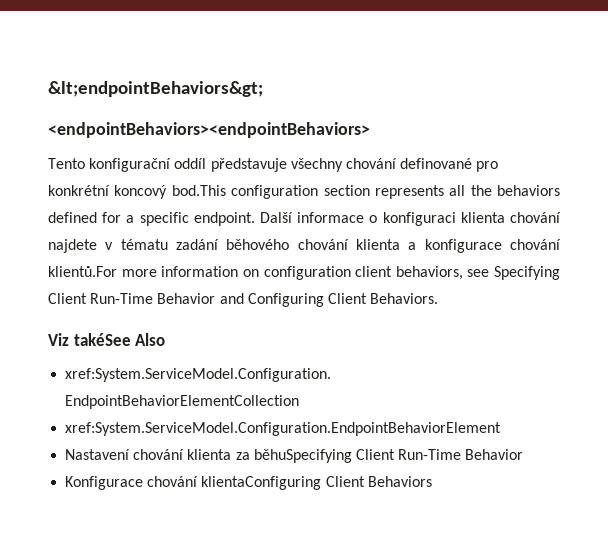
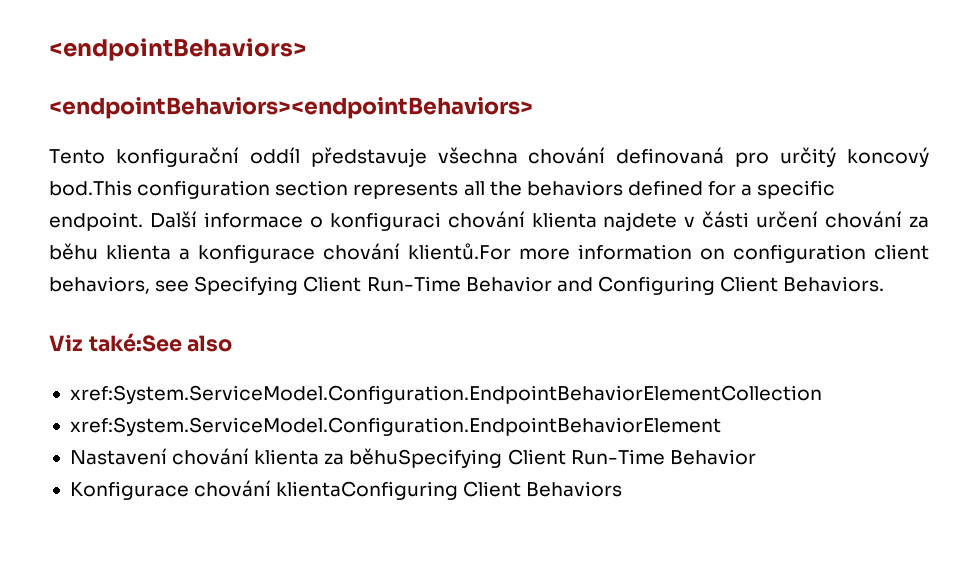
- &lt;endpointBehaviors&gt;
+ <endpointBehaviors>
- Tento konfigurační oddíl představuje všechny chování definované pro konkrétní koncový bod.This configuration section represents all the behaviors defined for a specific endpoint.
+ Tento konfigurační oddíl představuje všechna chování definovaná pro určitý koncový bod.This configuration section represents all the behaviors defined for a specific endpoint.
- Další informace o konfiguraci klienta chování najdete v tématu zadání běhového chování klienta a konfigurace chování klientů.For more information on configuration client behaviors, see Specifying Client Run-Time Behavior and Configuring Client Behaviors.
+ Další informace o konfiguraci chování klienta najdete v části určení chování za běhu klienta a konfigurace chování klientů.For more information on configuration client behaviors, see Specifying Client Run-Time Behavior and Configuring Client Behaviors.
- Viz takéSee Also
+ Viz také:See also

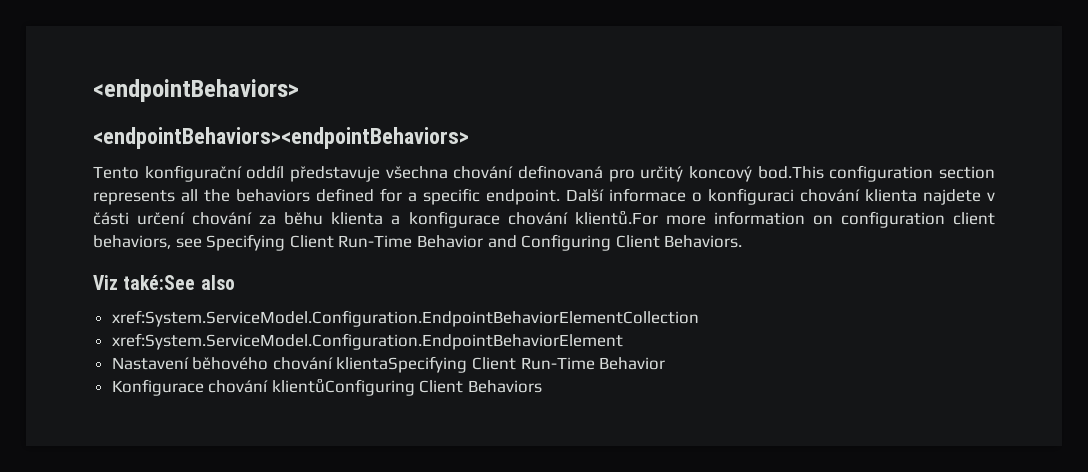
- Nastavení chování klienta za běhuSpecifying Client Run-Time Behavior
+ Nastavení běhového chování klientaSpecifying Client Run-Time Behavior
- Konfigurace chování klientaConfiguring Client Behaviors
+ Konfigurace chování klientůConfiguring Client Behaviors

